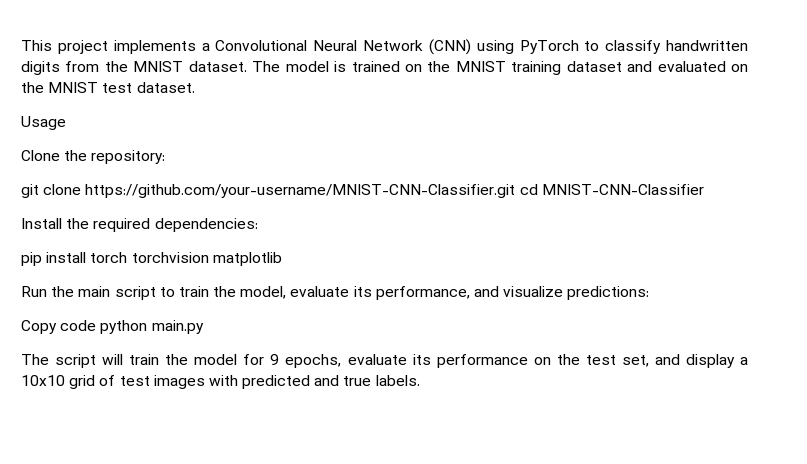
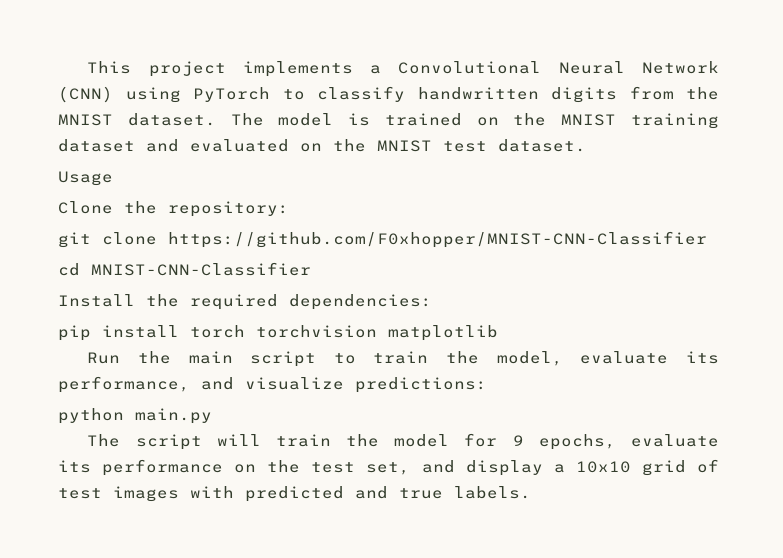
- git clone https://github.com/your-username/MNIST-CNN-Classifier.git cd MNIST-CNN-Classifier
+ git clone https://github.com/F0xhopper/MNIST-CNN-Classifier
+ cd MNIST-CNN-Classifier
- Copy code python main.py
+ python main.py

